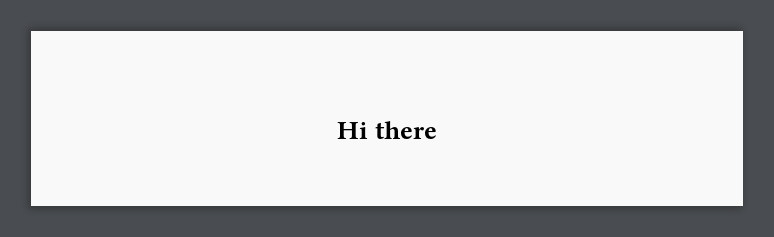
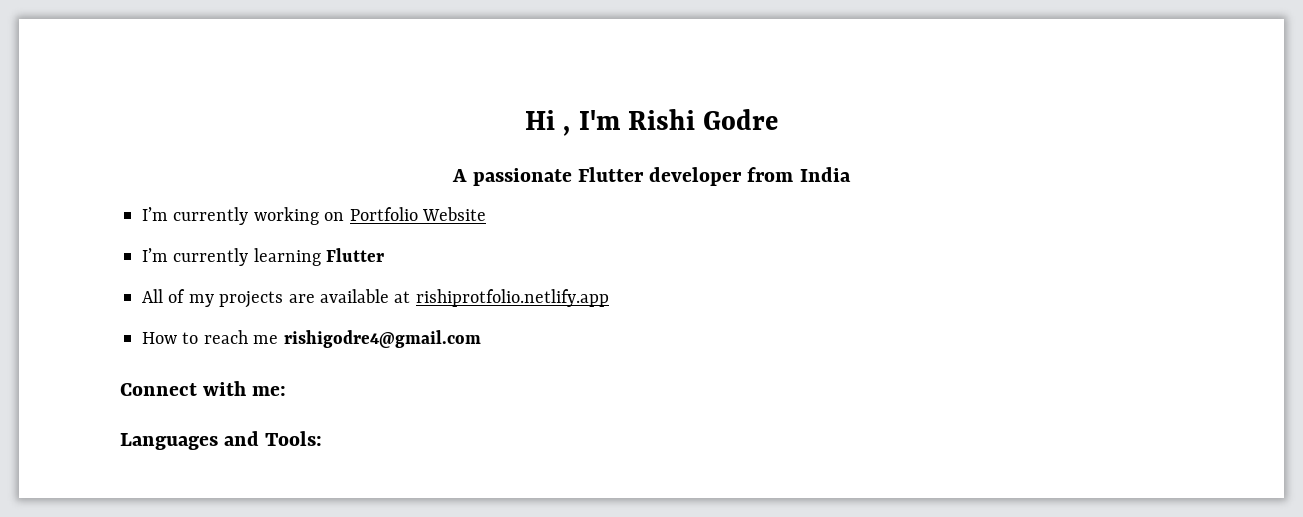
- Hi there
+ Hi , I'm Rishi Godre
+ A passionate Flutter developer from India
+ I’m currently working on Portfolio Website
+ I’m currently learning Flutter
+ All of my projects are available at rishiprotfolio.netlify.app
+ How to reach me rishigodre4@gmail.com
+ Connect with me:
+ Languages and Tools:

